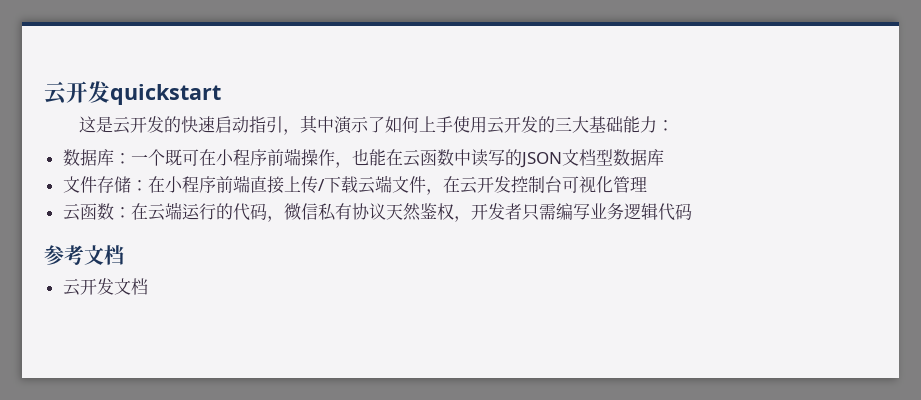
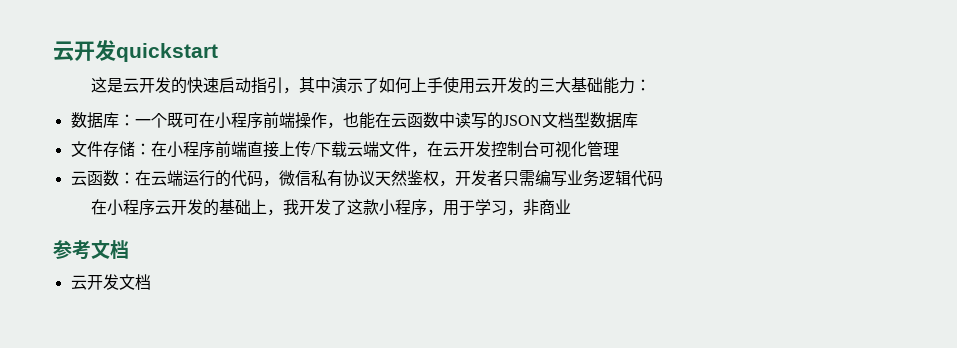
+ 在小程序云开发的基础上，我开发了这款小程序，用于学习，非商业

